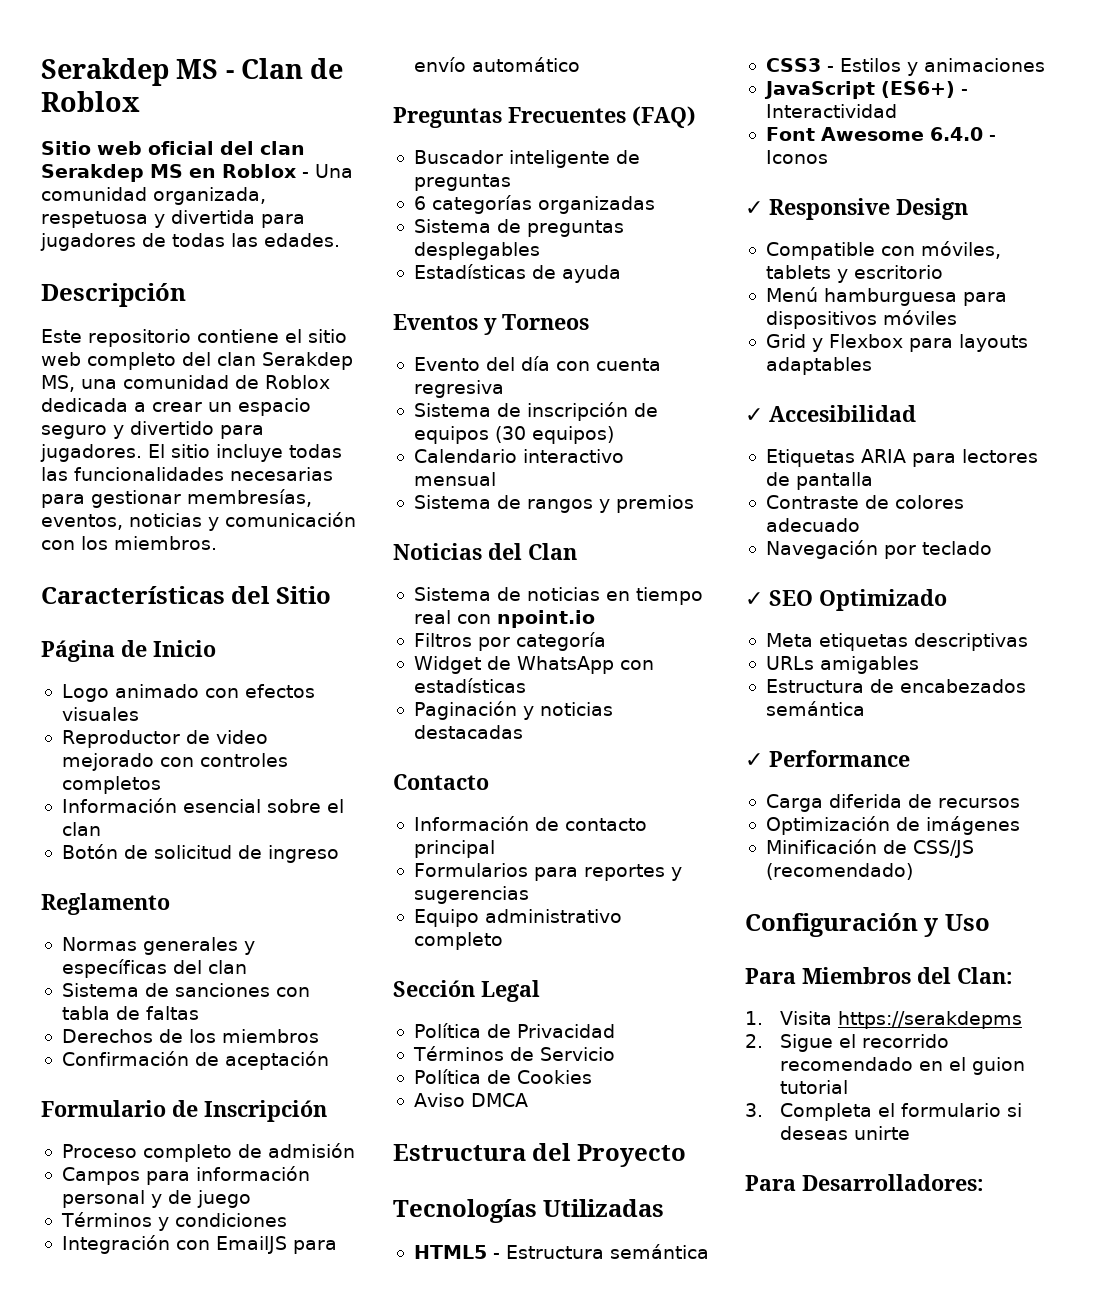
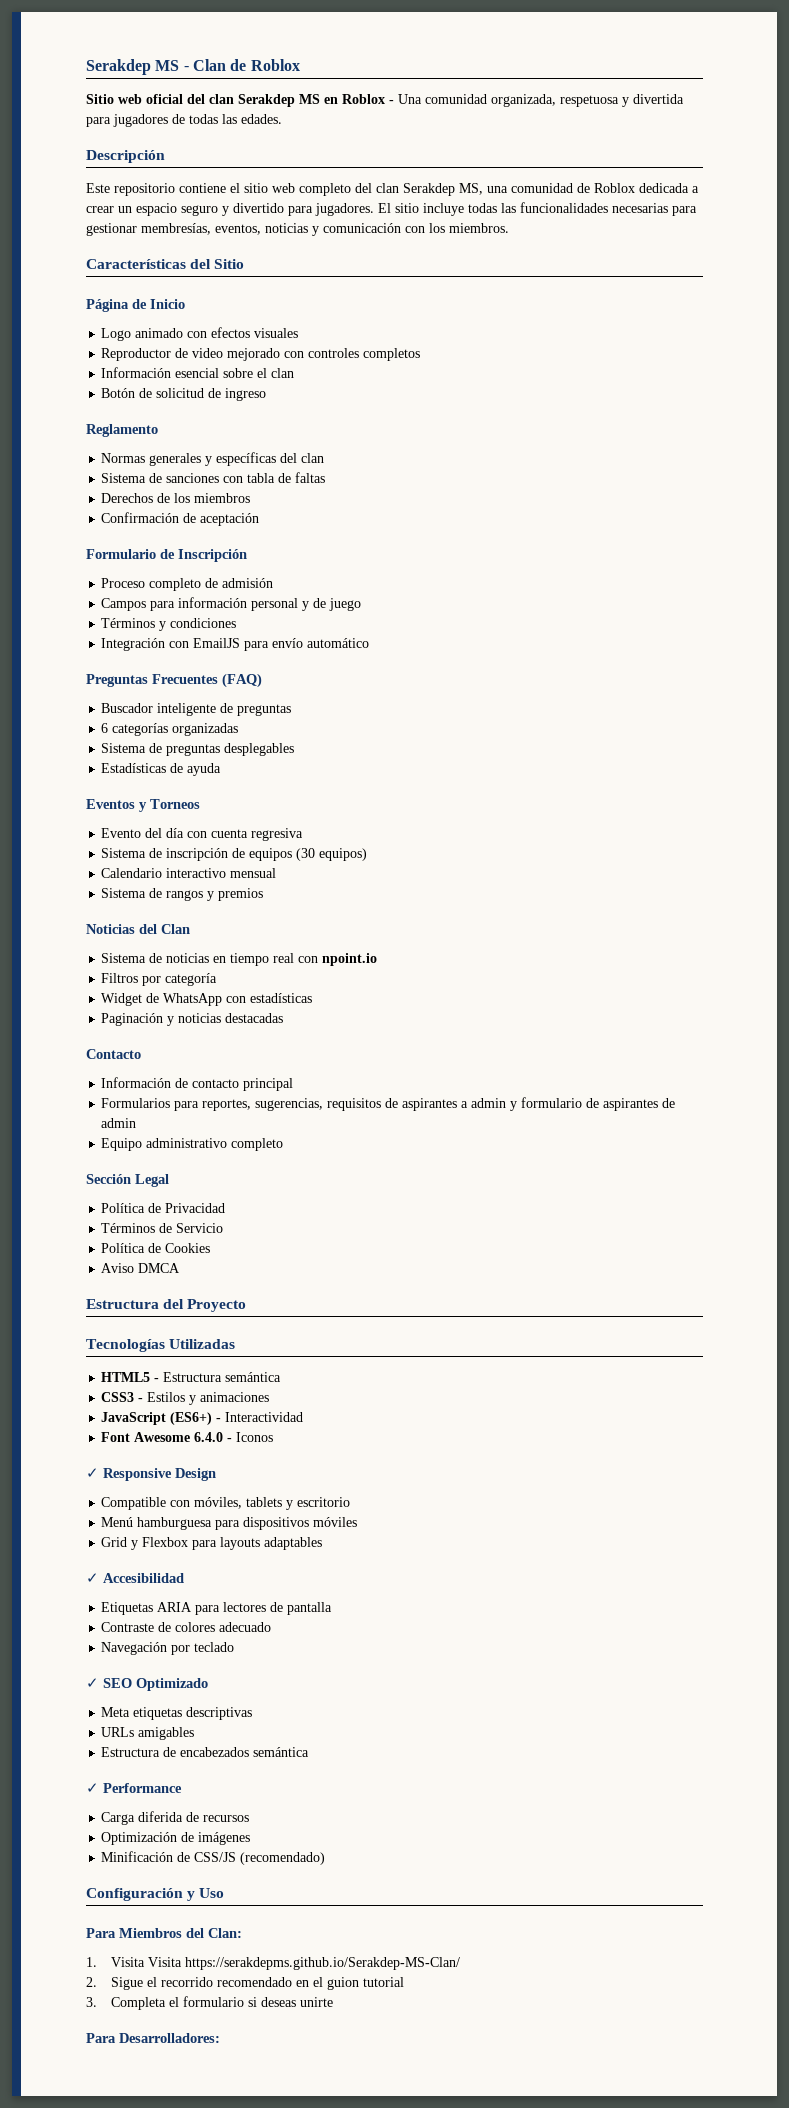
- Formularios para reportes y sugerencias
+ Formularios para reportes, sugerencias, requisitos de aspirantes a admin y formulario de aspirantes de admin
- 1. Visita https://serakdepms
+ 1. Visita Visita https://serakdepms.github.io/Serakdep-MS-Clan/

